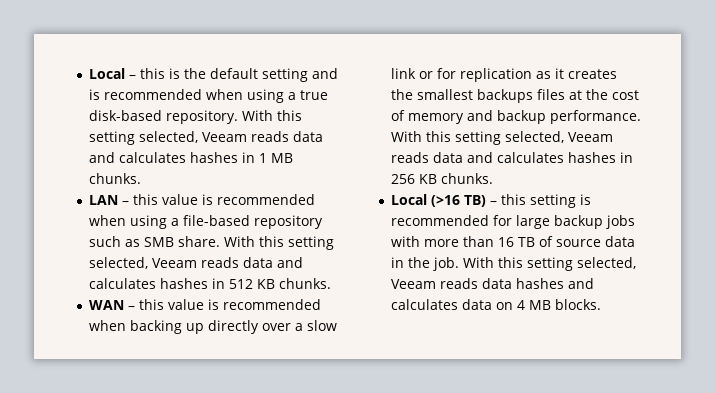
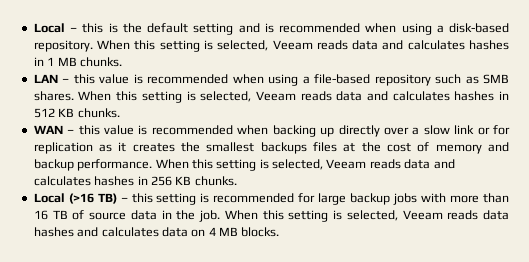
- Local – this is the default setting and is recommended when using a true disk-based repository.
+ Local – this is the default setting and is recommended when using a disk-based repository.
- With this setting selected, Veeam reads data and calculates hashes in 1 MB chunks.
+ When this setting is selected, Veeam reads data and calculates hashes in 1 MB chunks.
- LAN – this value is recommended when using a file-based repository such as SMB share. With this setting selected, Veeam reads data and calculates hashes in 512 KB chunks.
+ LAN – this value is recommended when using a file-based repository such as SMB shares. When this setting is selected, Veeam reads data and calculates hashes in 512 KB chunks.
- With this setting selected, Veeam reads data and calculates hashes in 256 KB chunks.
+ When this setting is selected, Veeam reads data and calculates hashes in 256 KB chunks.
- With this setting selected, Veeam reads data hashes and calculates data on 4 MB blocks.
+ When this setting is selected, Veeam reads data hashes and calculates data on 4 MB blocks.

